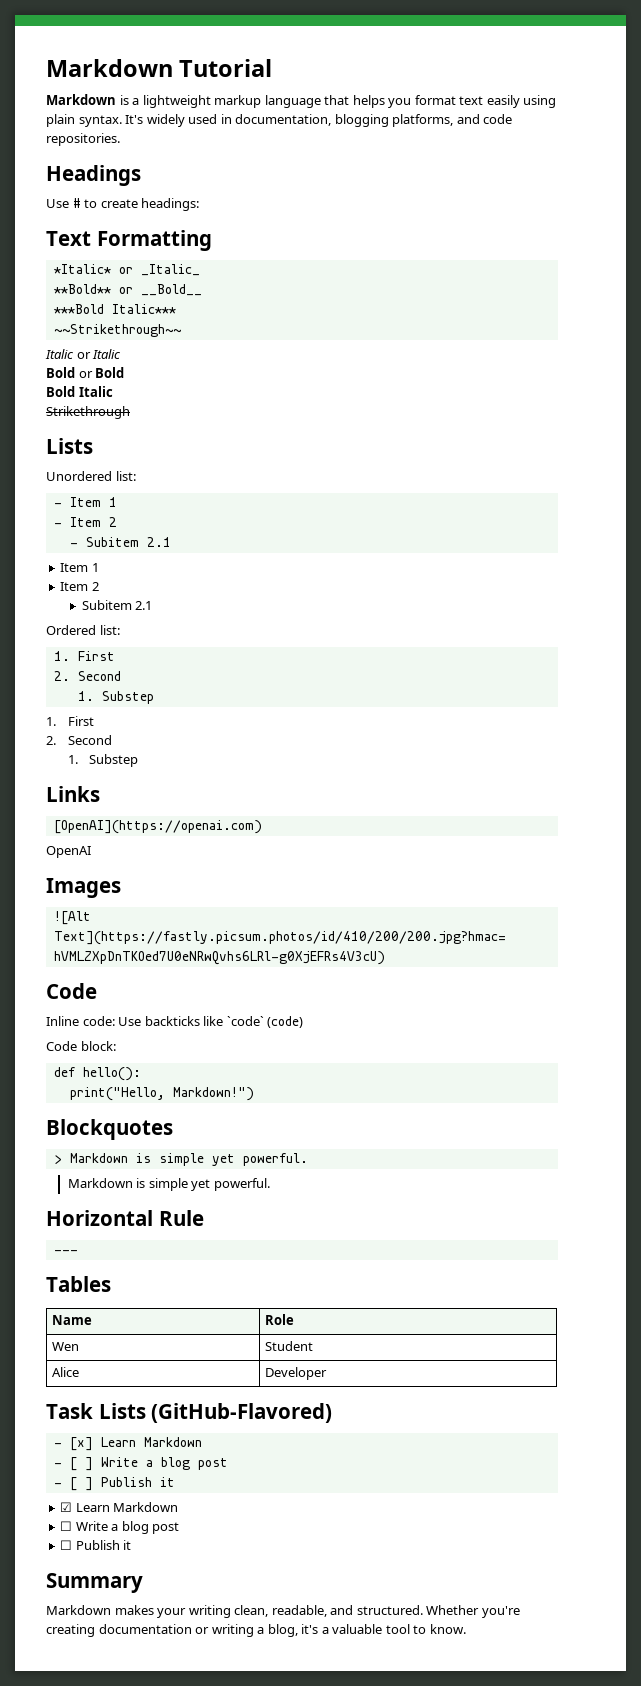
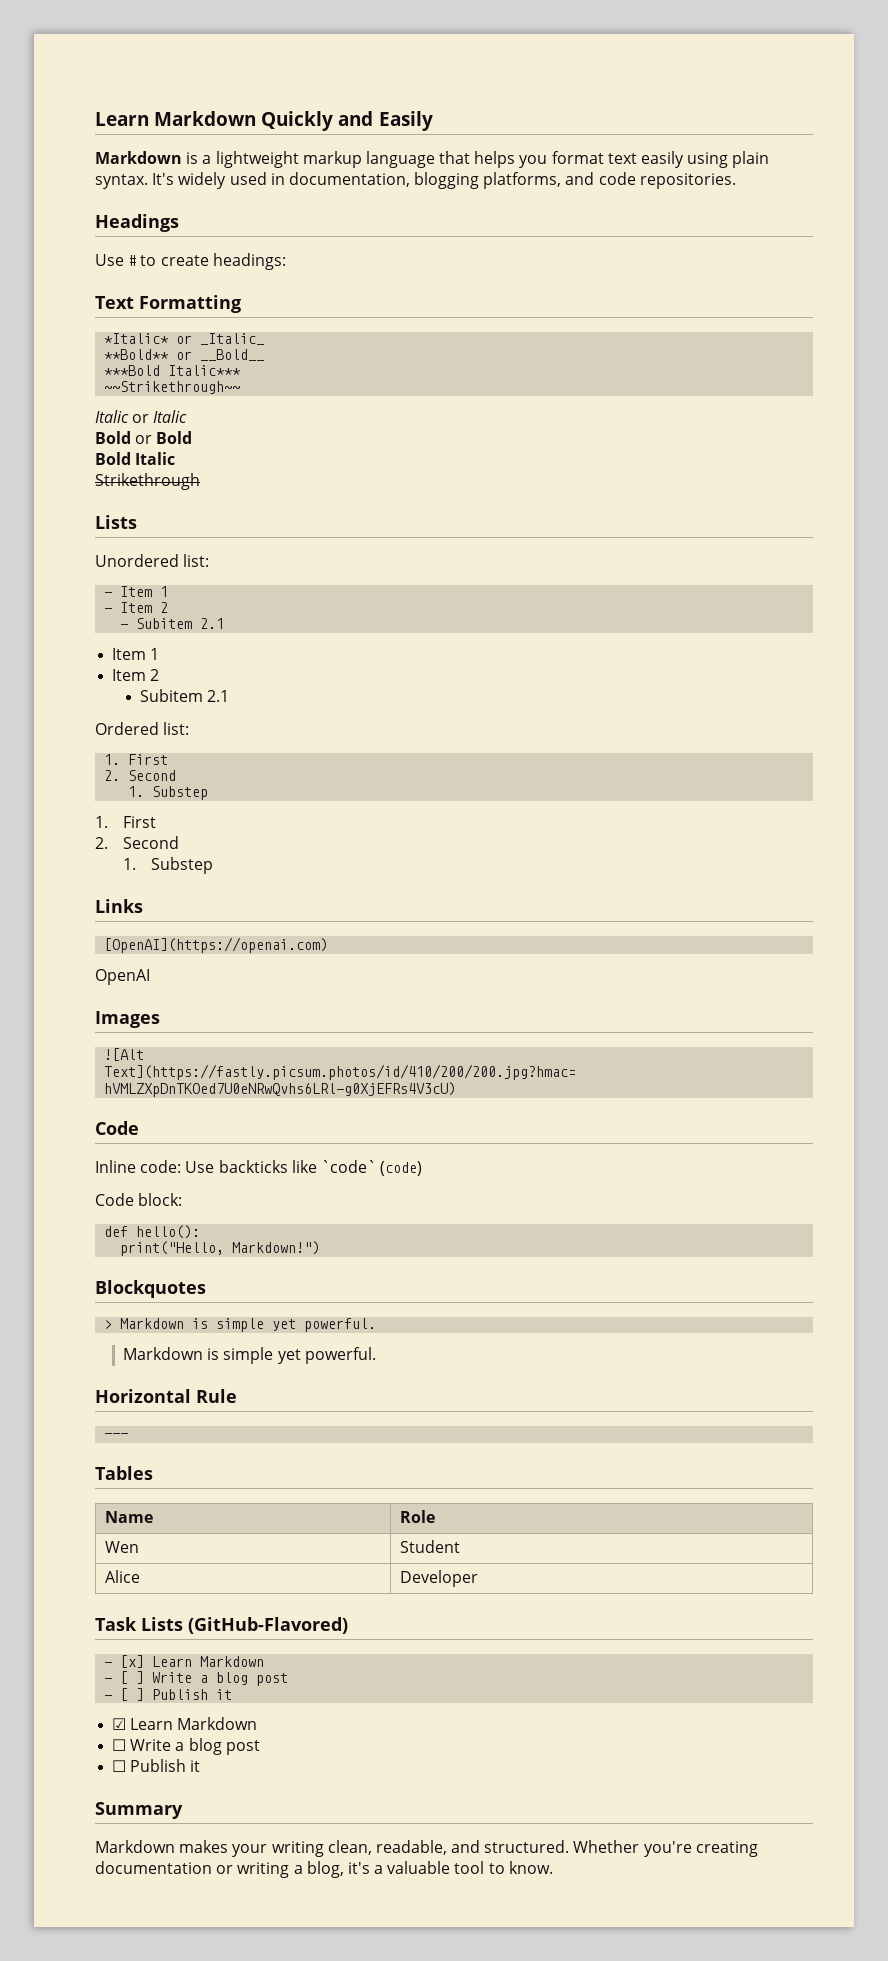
- Markdown Tutorial
+ Learn Markdown Quickly and Easily

